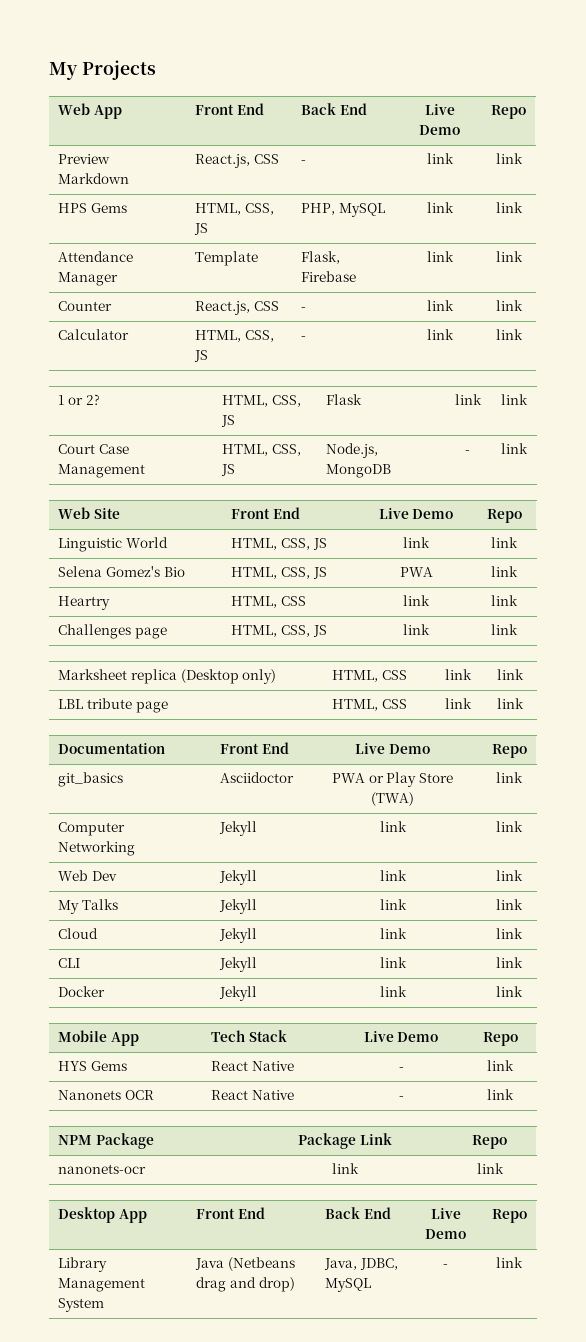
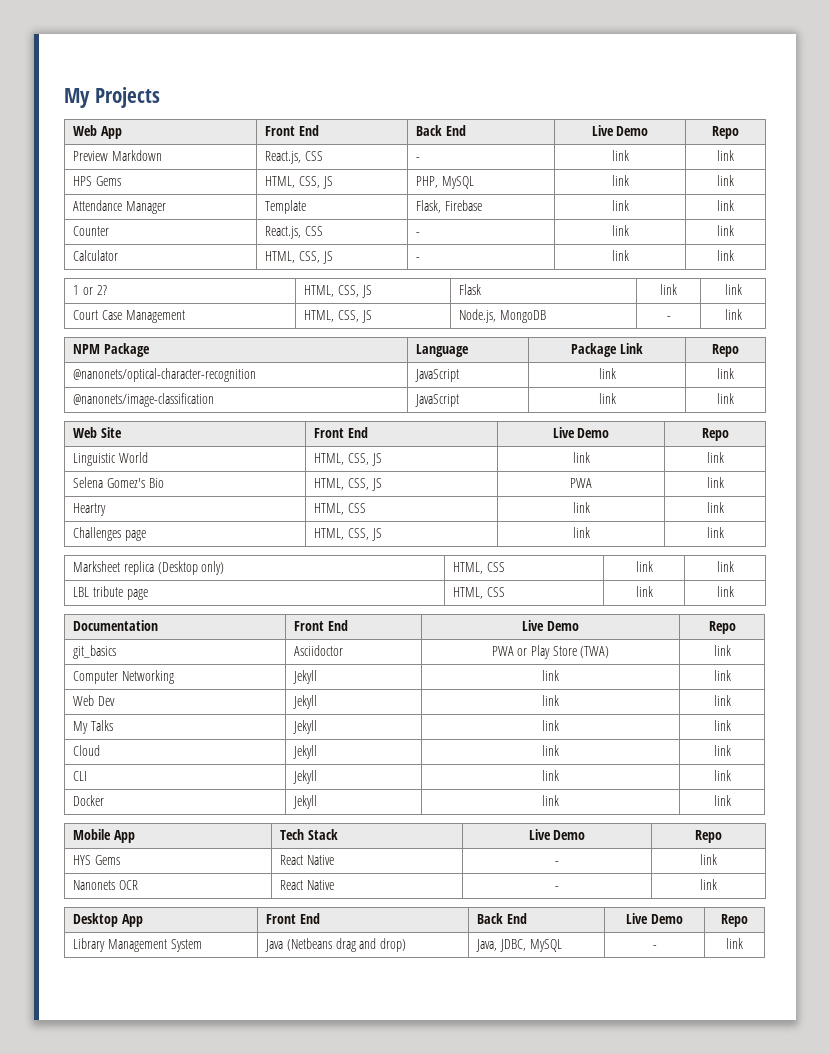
+ NPM Package | Language | Package Link | Repo
+ @nanonets/optical-character-recognition | JavaScript | link | link
+ @nanonets/image-classification | JavaScript | link | link
- NPM Package | Package Link | Repo
- nanonets-ocr | link | link

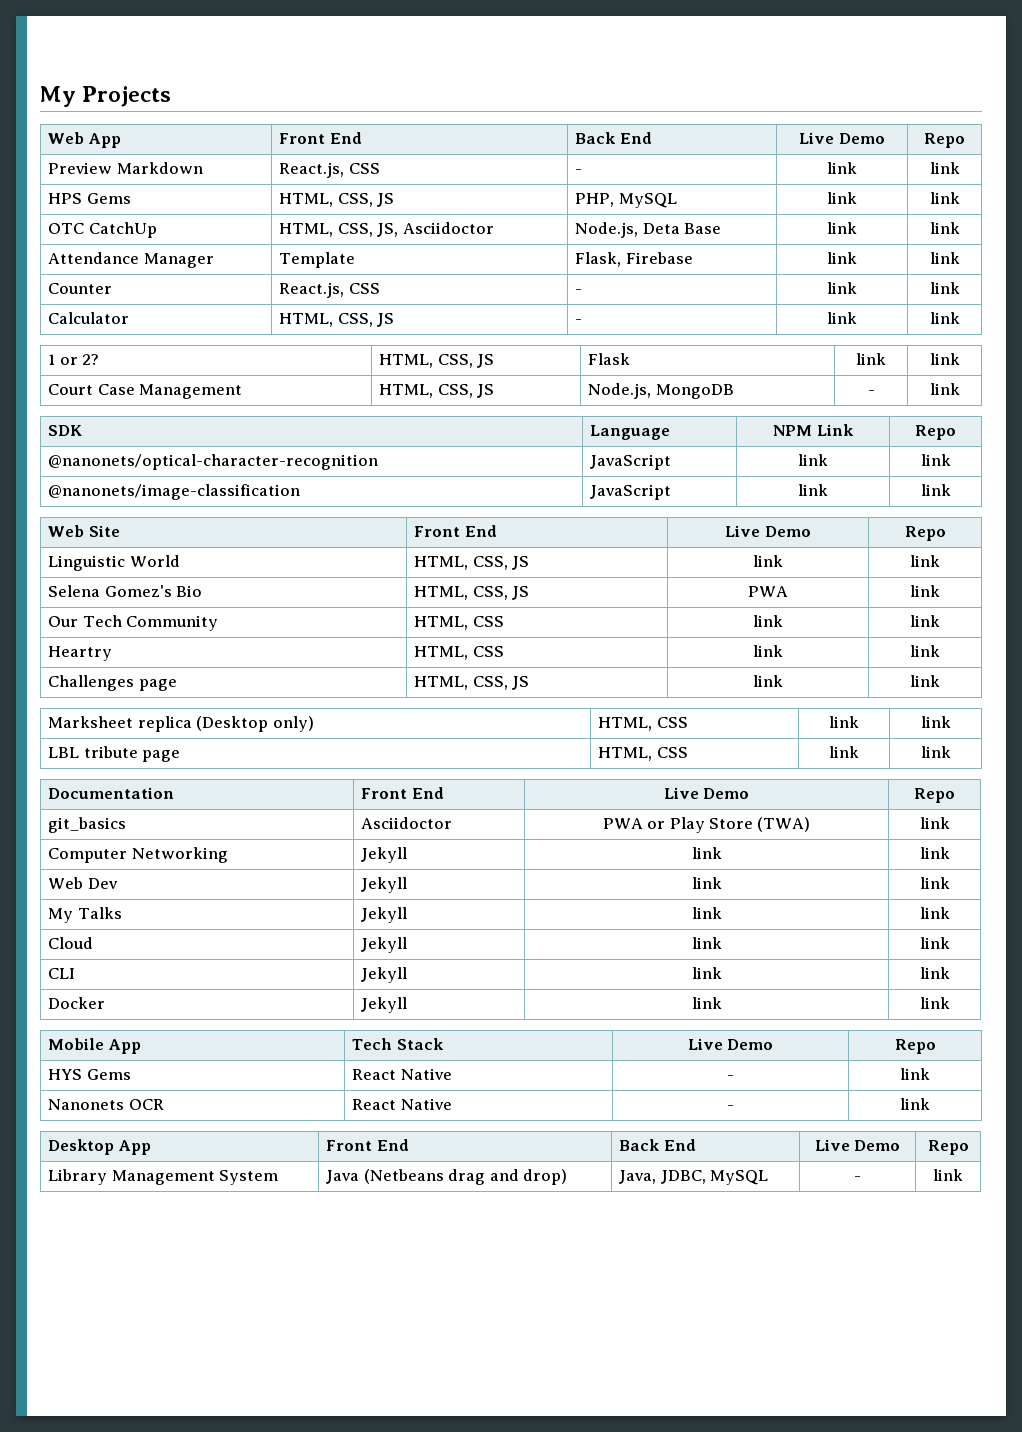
+ OTC CatchUp | HTML, CSS, JS, Asciidoctor | Node.js, Deta Base | link | link
- NPM Package | Language | Package Link | Repo
+ SDK | Language | NPM Link | Repo
+ Our Tech Community | HTML, CSS | link | link

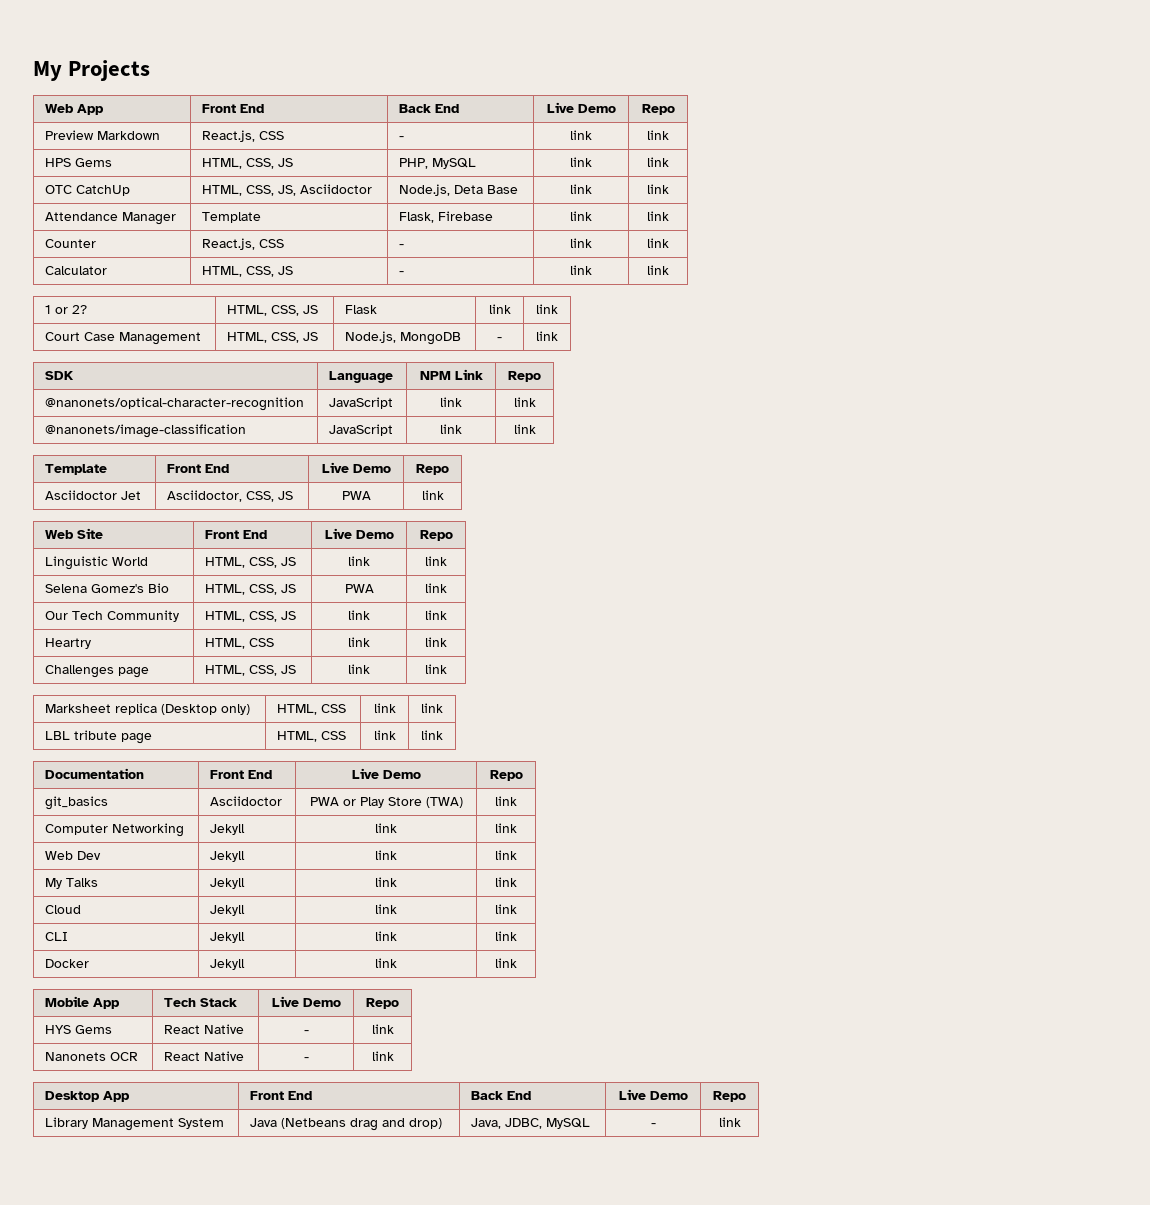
+ Template | Front End | Live Demo | Repo
+ Asciidoctor Jet | Asciidoctor, CSS, JS | PWA | link
- Our Tech Community | HTML, CSS | link | link
+ Our Tech Community | HTML, CSS, JS | link | link

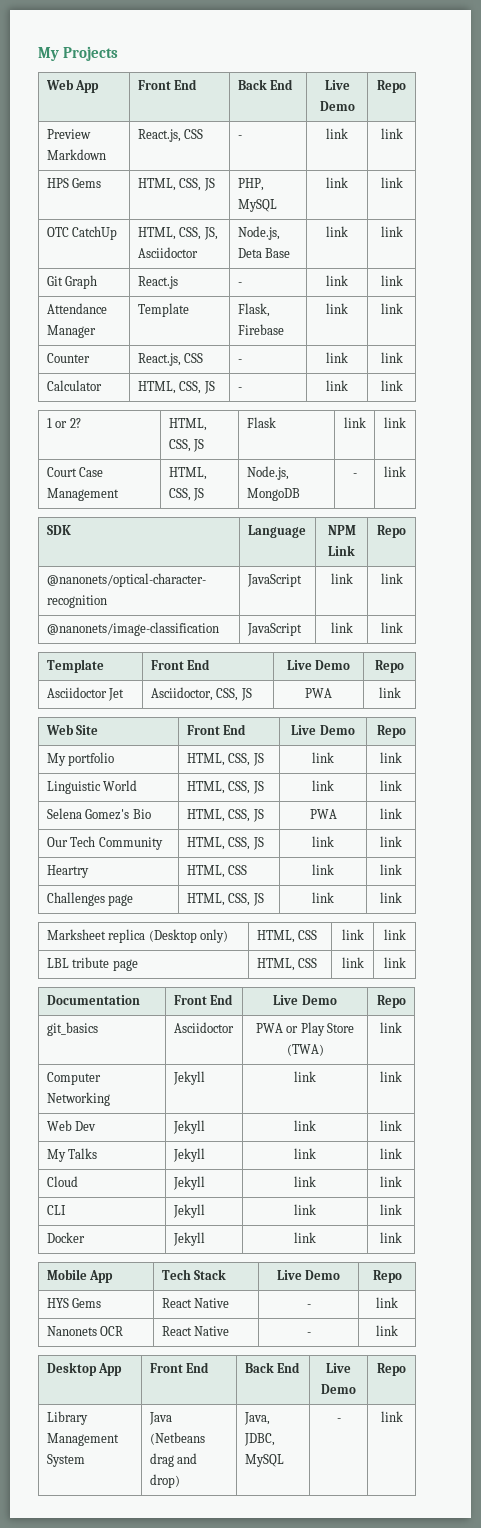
+ Git Graph | React.js | - | link | link
+ My portfolio | HTML, CSS, JS | link | link

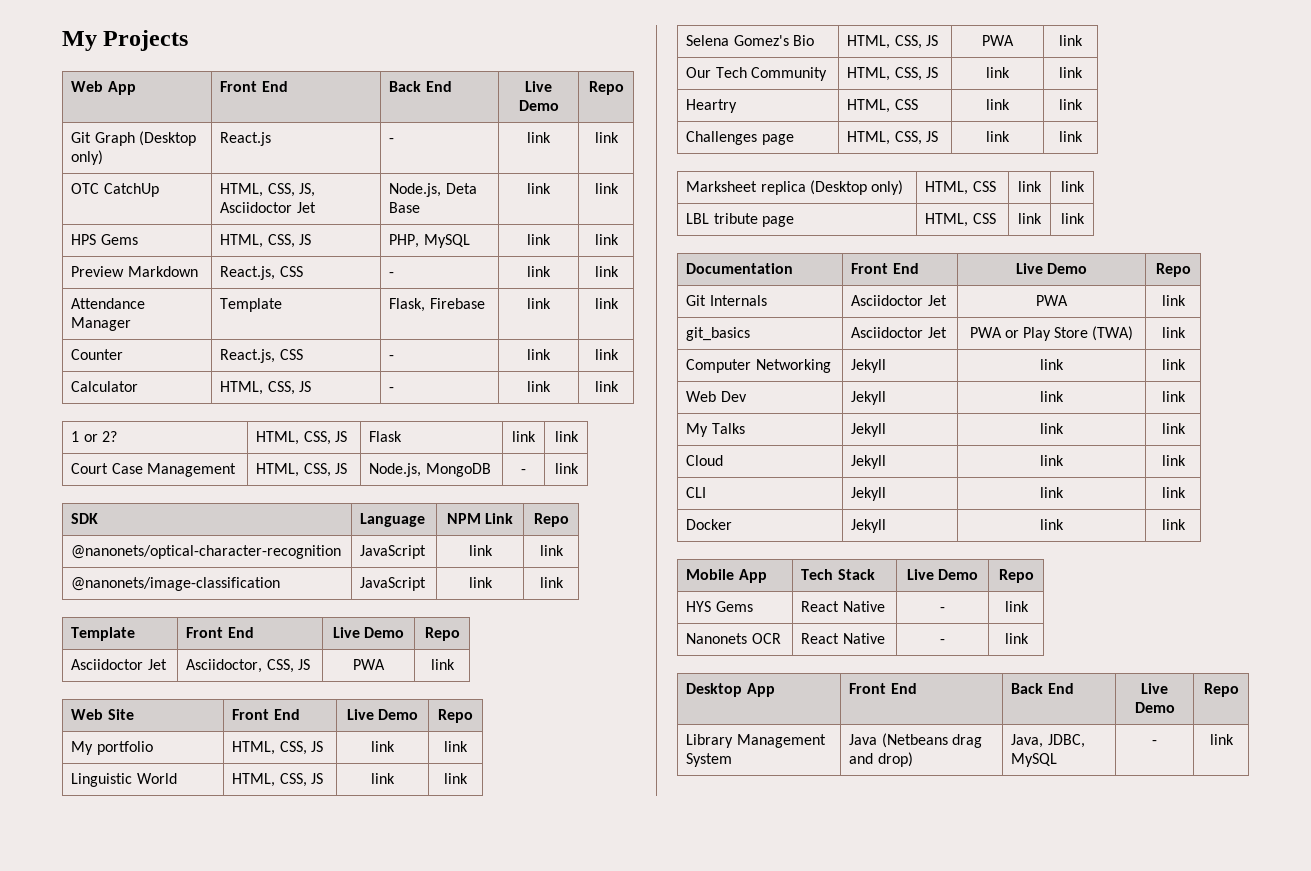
- Preview Markdown | React.js, CSS | - | link | link
+ Git Graph (Desktop only) | React.js | - | link | link
+ OTC CatchUp | HTML, CSS, JS, Asciidoctor Jet | Node.js, Deta Base | link | link
- OTC CatchUp | HTML, CSS, JS, Asciidoctor | Node.js, Deta Base | link | link
- Git Graph | React.js | - | link | link
+ Preview Markdown | React.js, CSS | - | link | link
+ Git Internals | Asciidoctor Jet | PWA | link
- git_basics | Asciidoctor | PWA or Play Store (TWA) | link
+ git_basics | Asciidoctor Jet | PWA or Play Store (TWA) | link

